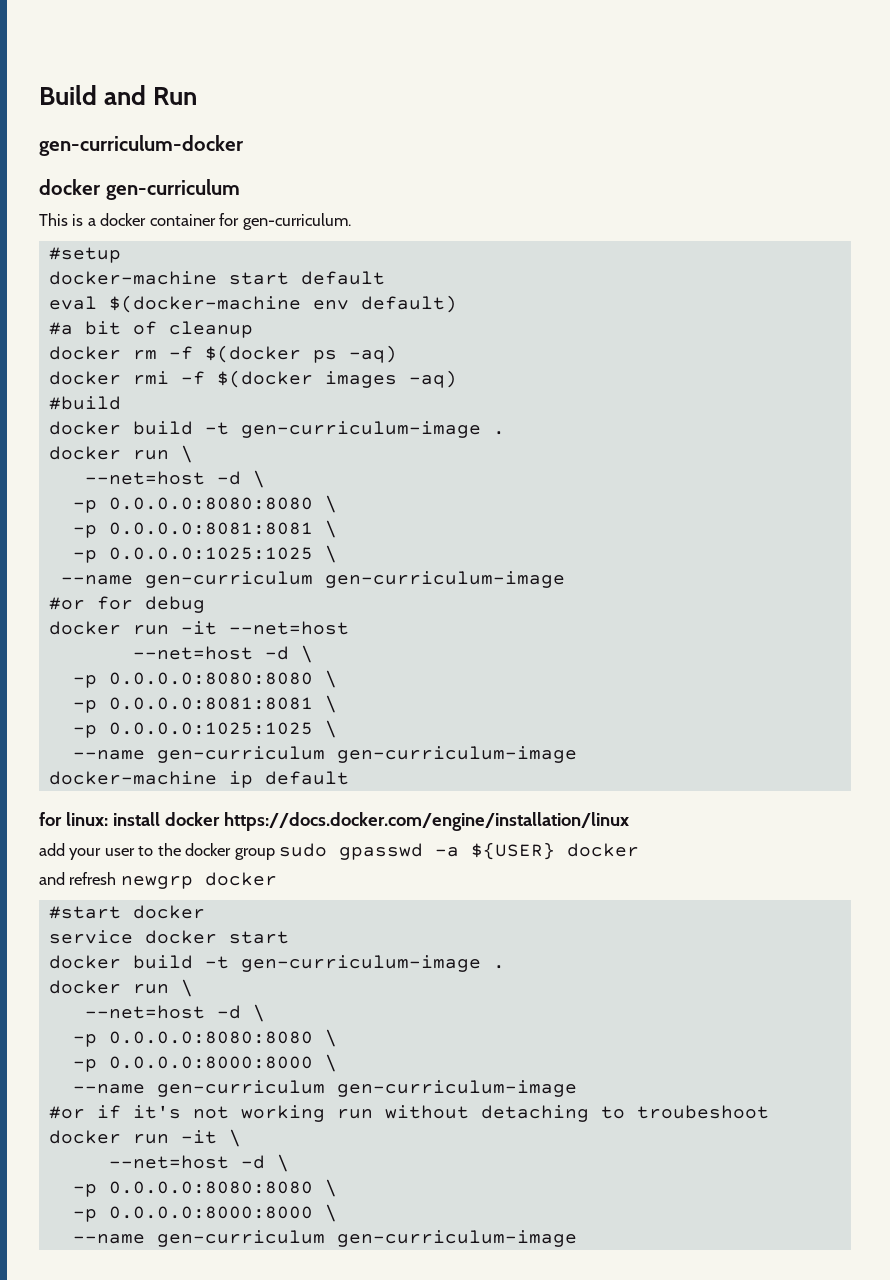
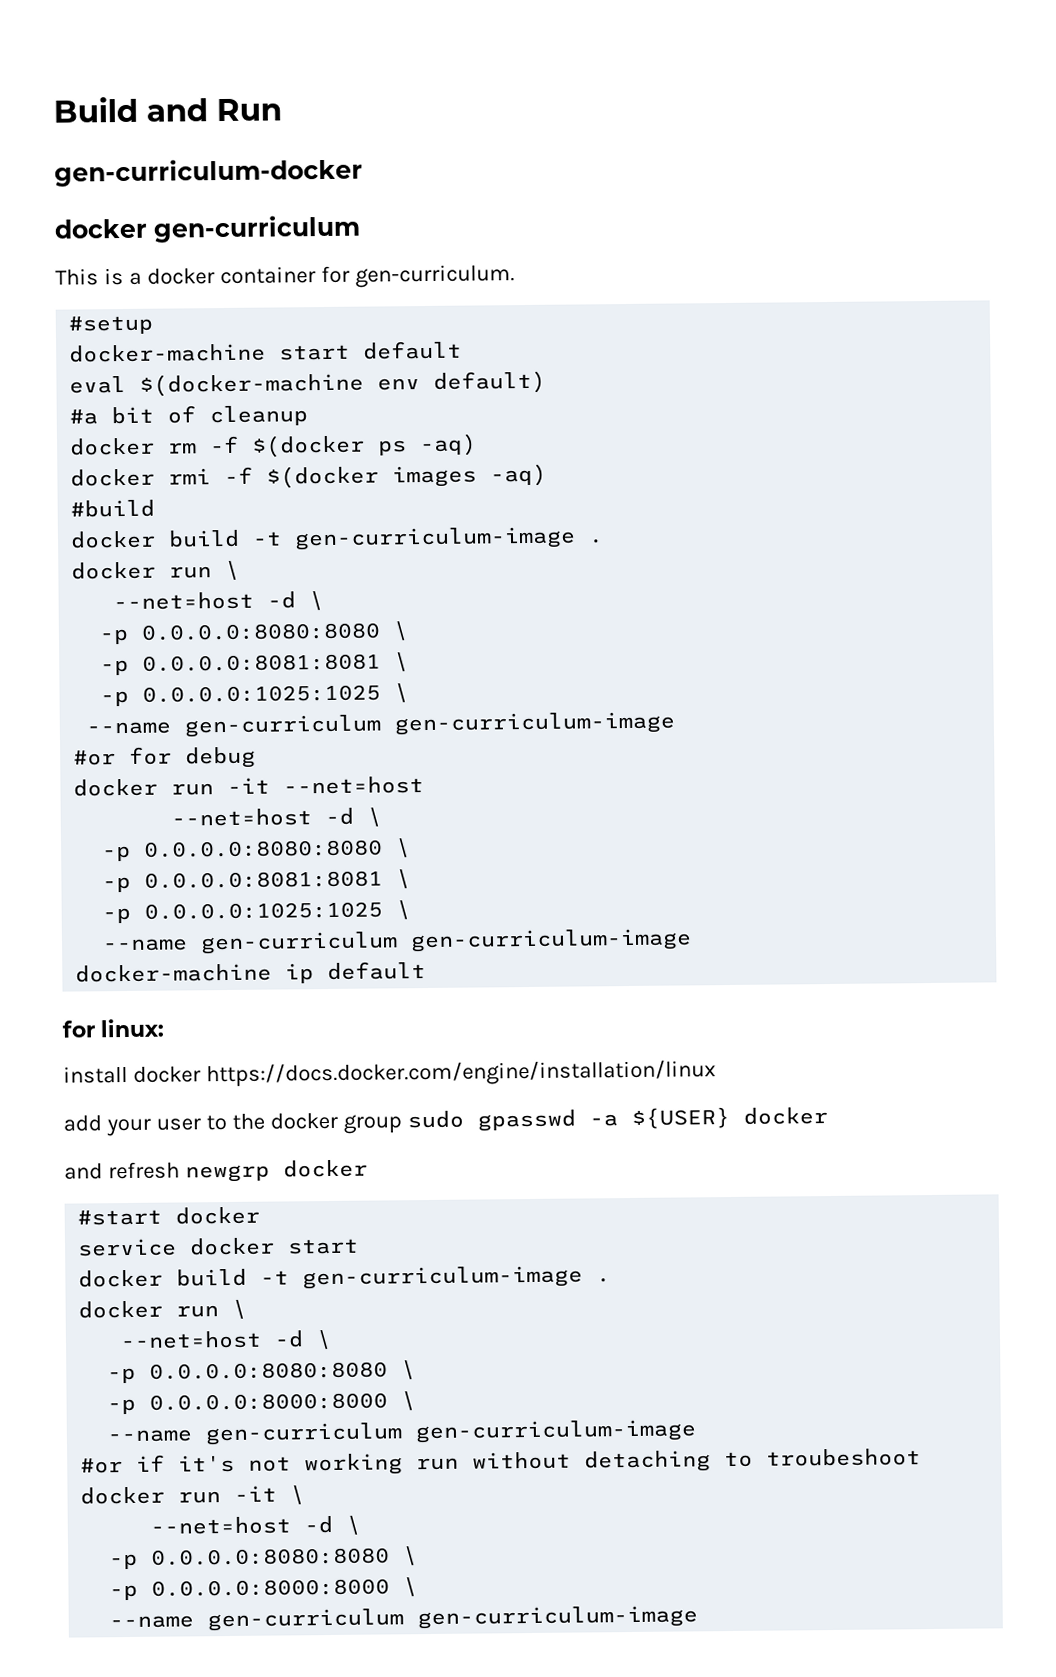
- for linux: install docker https://docs.docker.com/engine/installation/linux
+ for linux:
+ install docker https://docs.docker.com/engine/installation/linux

